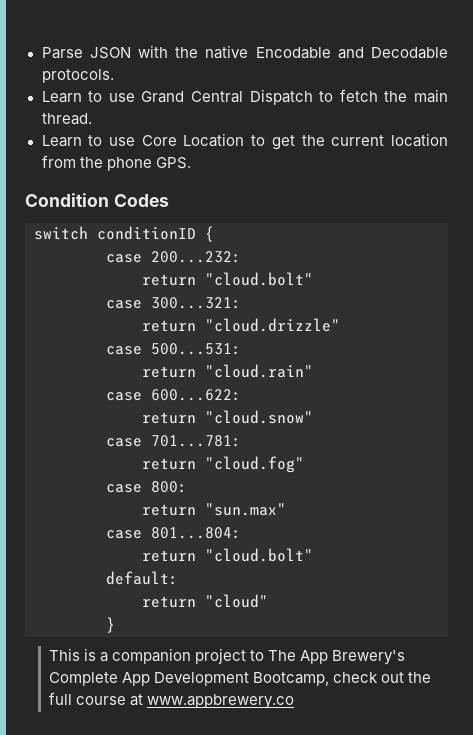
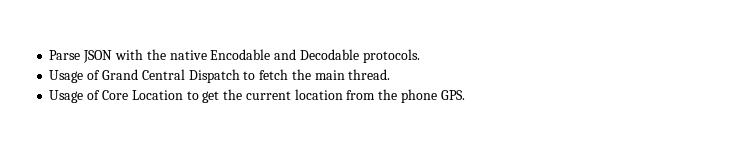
- Learn to use Grand Central Dispatch to fetch the main thread.
+ Usage of Grand Central Dispatch to fetch the main thread.
- Learn to use Core Location to get the current location from the phone GPS.
+ Usage of Core Location to get the current location from the phone GPS.
- Condition Codes
- switch conditionID {
- case 200...232:
- return "cloud.bolt"
- case 300...321:
- return "cloud.drizzle"
- case 500...531:
- return "cloud.rain"
- case 600...622:
- return "cloud.snow"
- case 701...781:
- return "cloud.fog"
- case 800:
- return "sun.max"
- case 801...804:
- return "cloud.bolt"
- default:
- return "cloud"
- }
- This is a companion project to The App Brewery's Complete App Development Bootcamp, check out the full course at www.appbrewery.co

